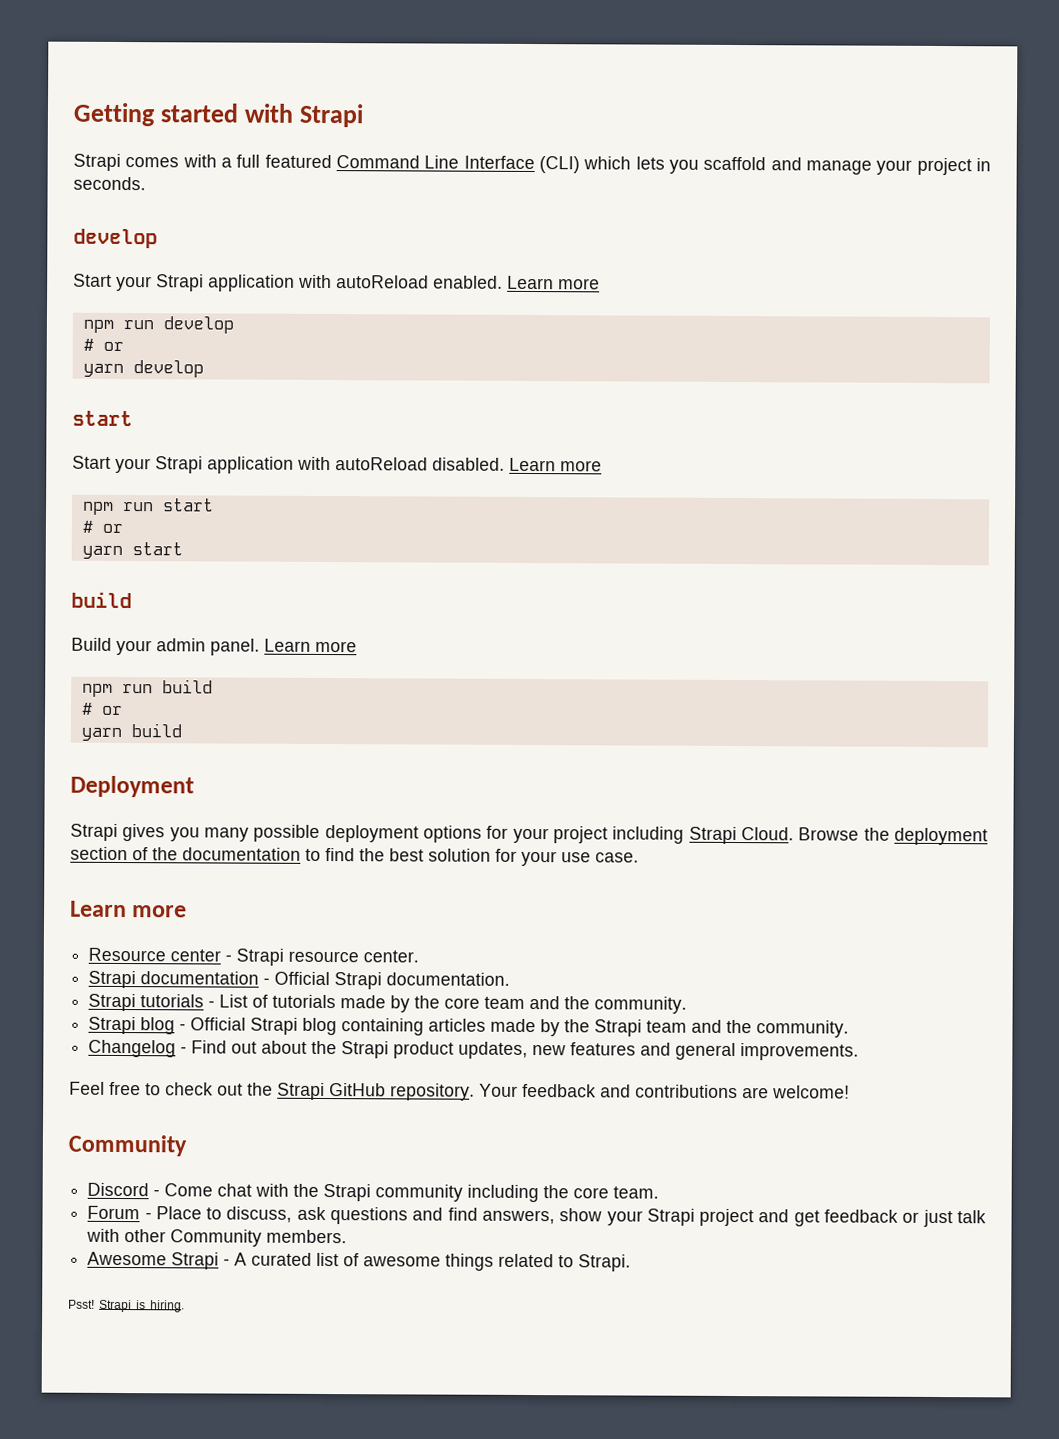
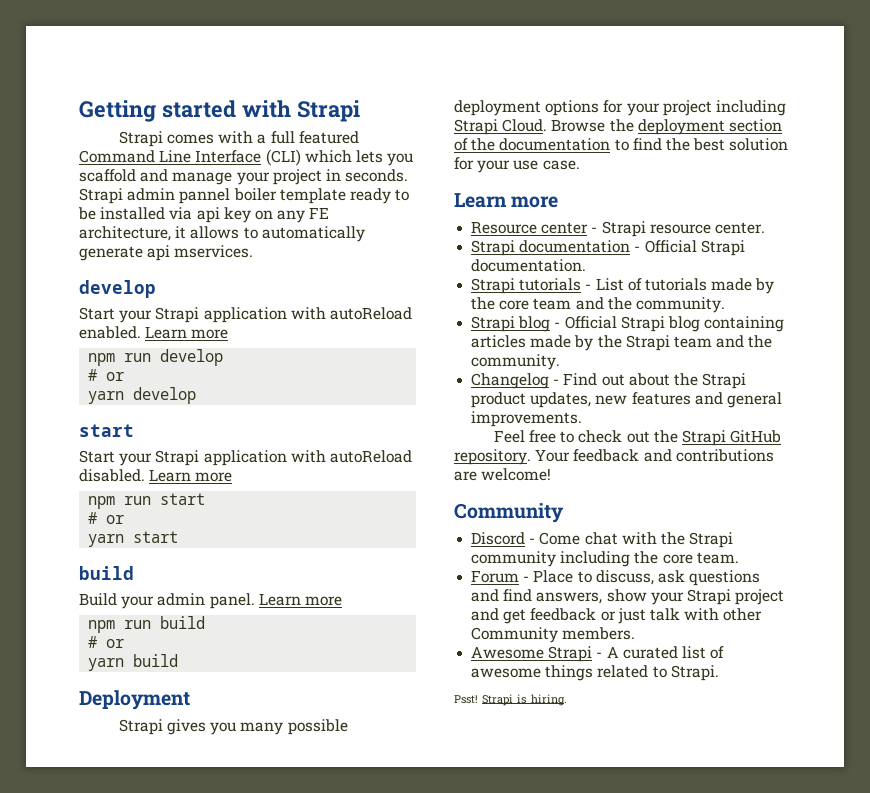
+ Strapi admin pannel boiler template ready to be installed via api key on any FE architecture, it allows to automatically generate api mservices.

